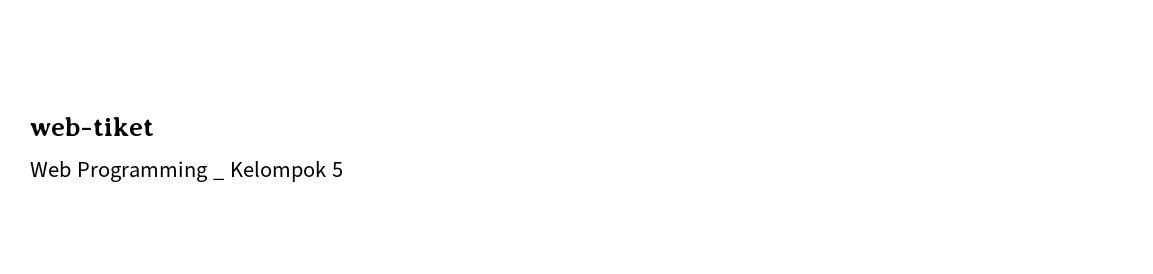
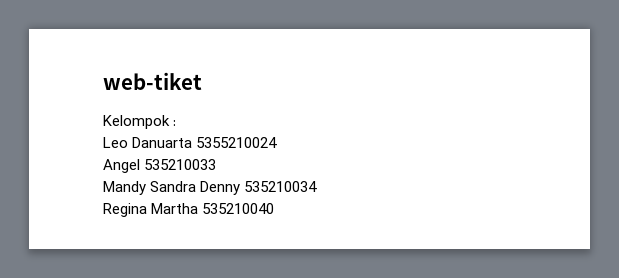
- Web Programming _ Kelompok 5
+ Kelompok :
+ Leo Danuarta 5355210024
+ Angel 535210033
+ Mandy Sandra Denny 535210034
+ Regina Martha 535210040

